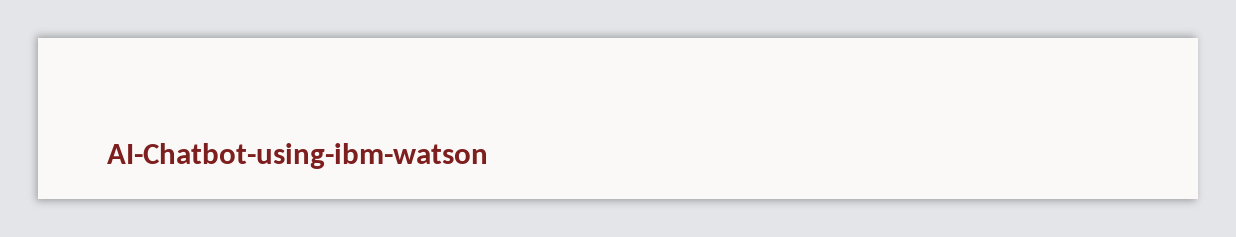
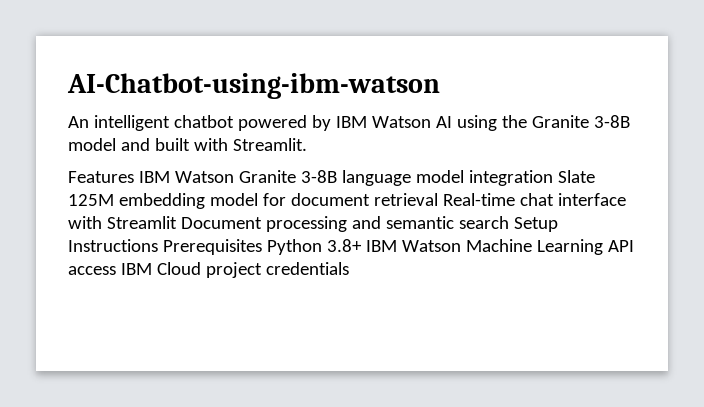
+ An intelligent chatbot powered by IBM Watson AI using the Granite 3-8B model and built with Streamlit.
+ Features IBM Watson Granite 3-8B language model integration Slate 125M embedding model for document retrieval Real-time chat interface with Streamlit Document processing and semantic search Setup Instructions Prerequisites Python 3.8+ IBM Watson Machine Learning API access IBM Cloud project credentials

